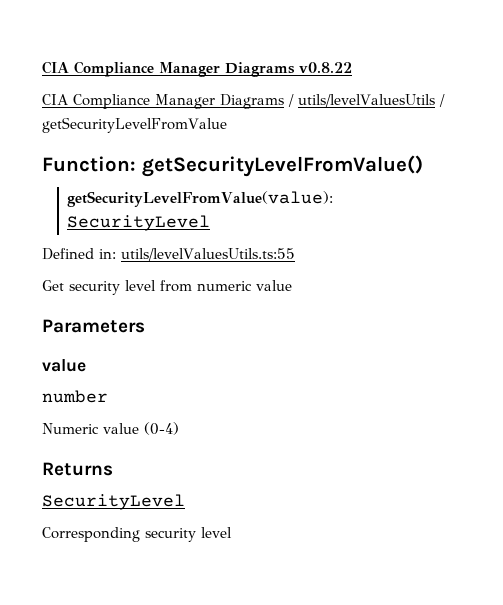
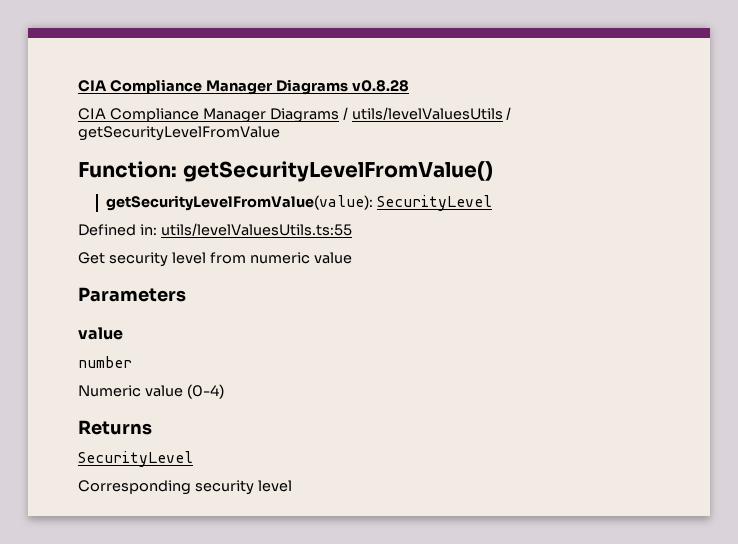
- CIA Compliance Manager Diagrams v0.8.22
+ CIA Compliance Manager Diagrams v0.8.28

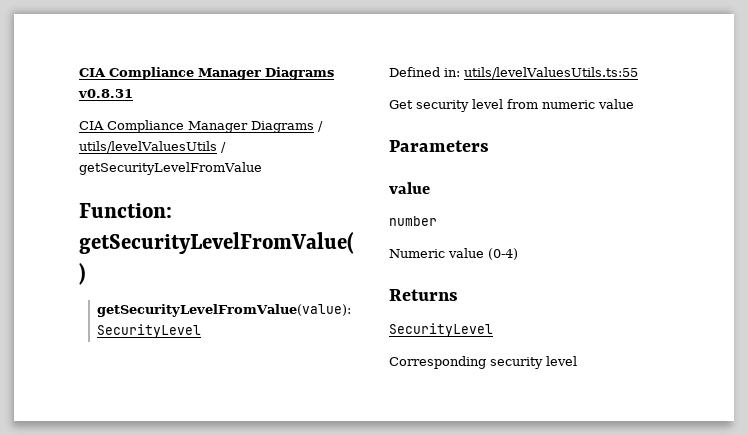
- CIA Compliance Manager Diagrams v0.8.28
+ CIA Compliance Manager Diagrams v0.8.31

